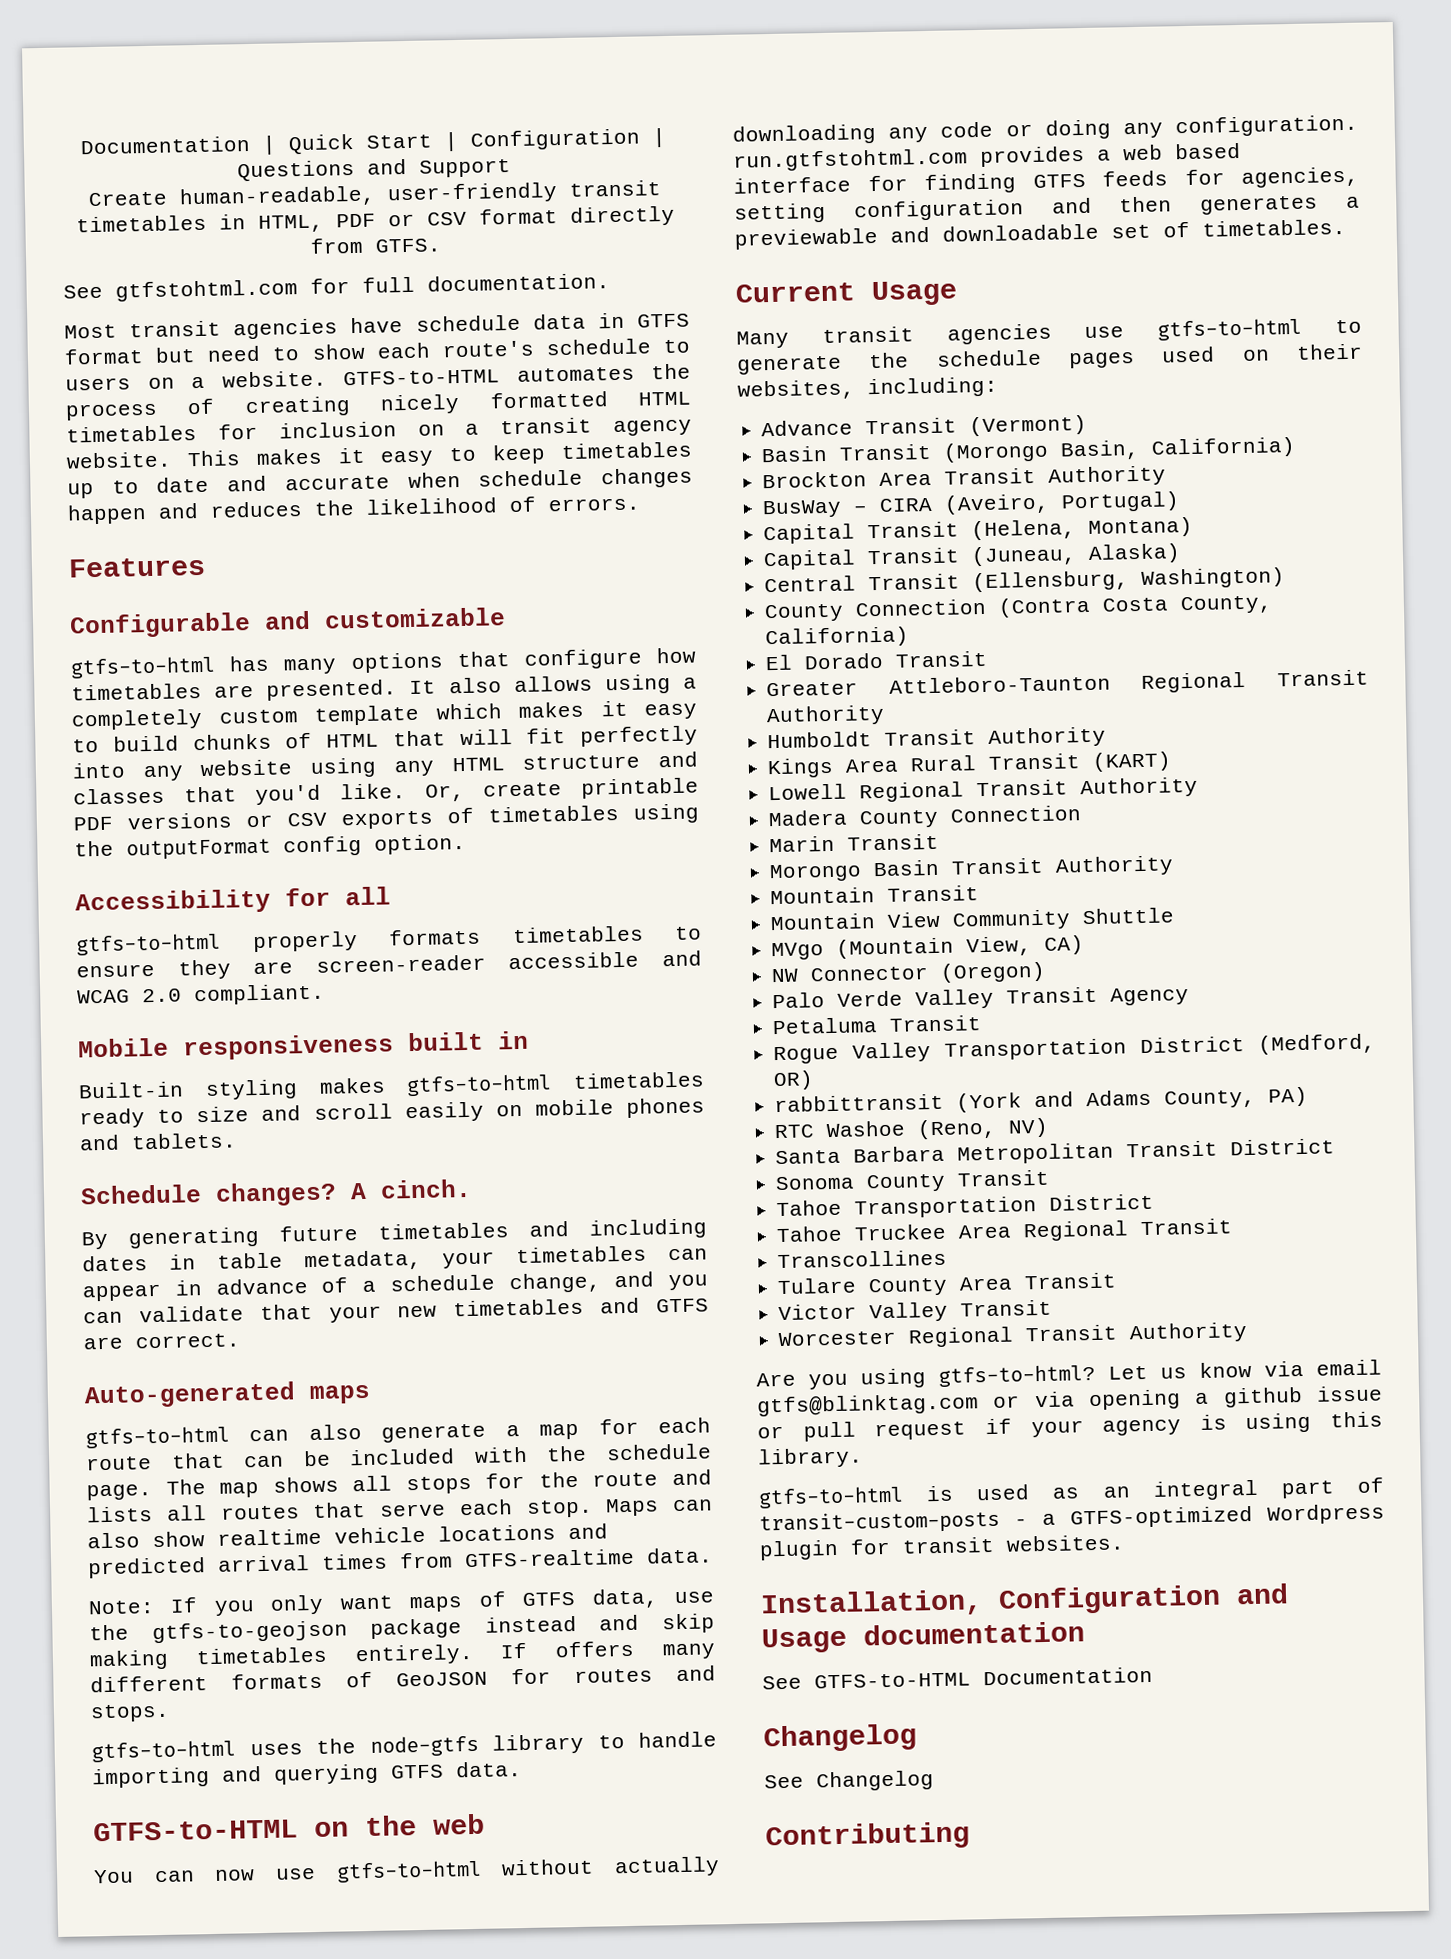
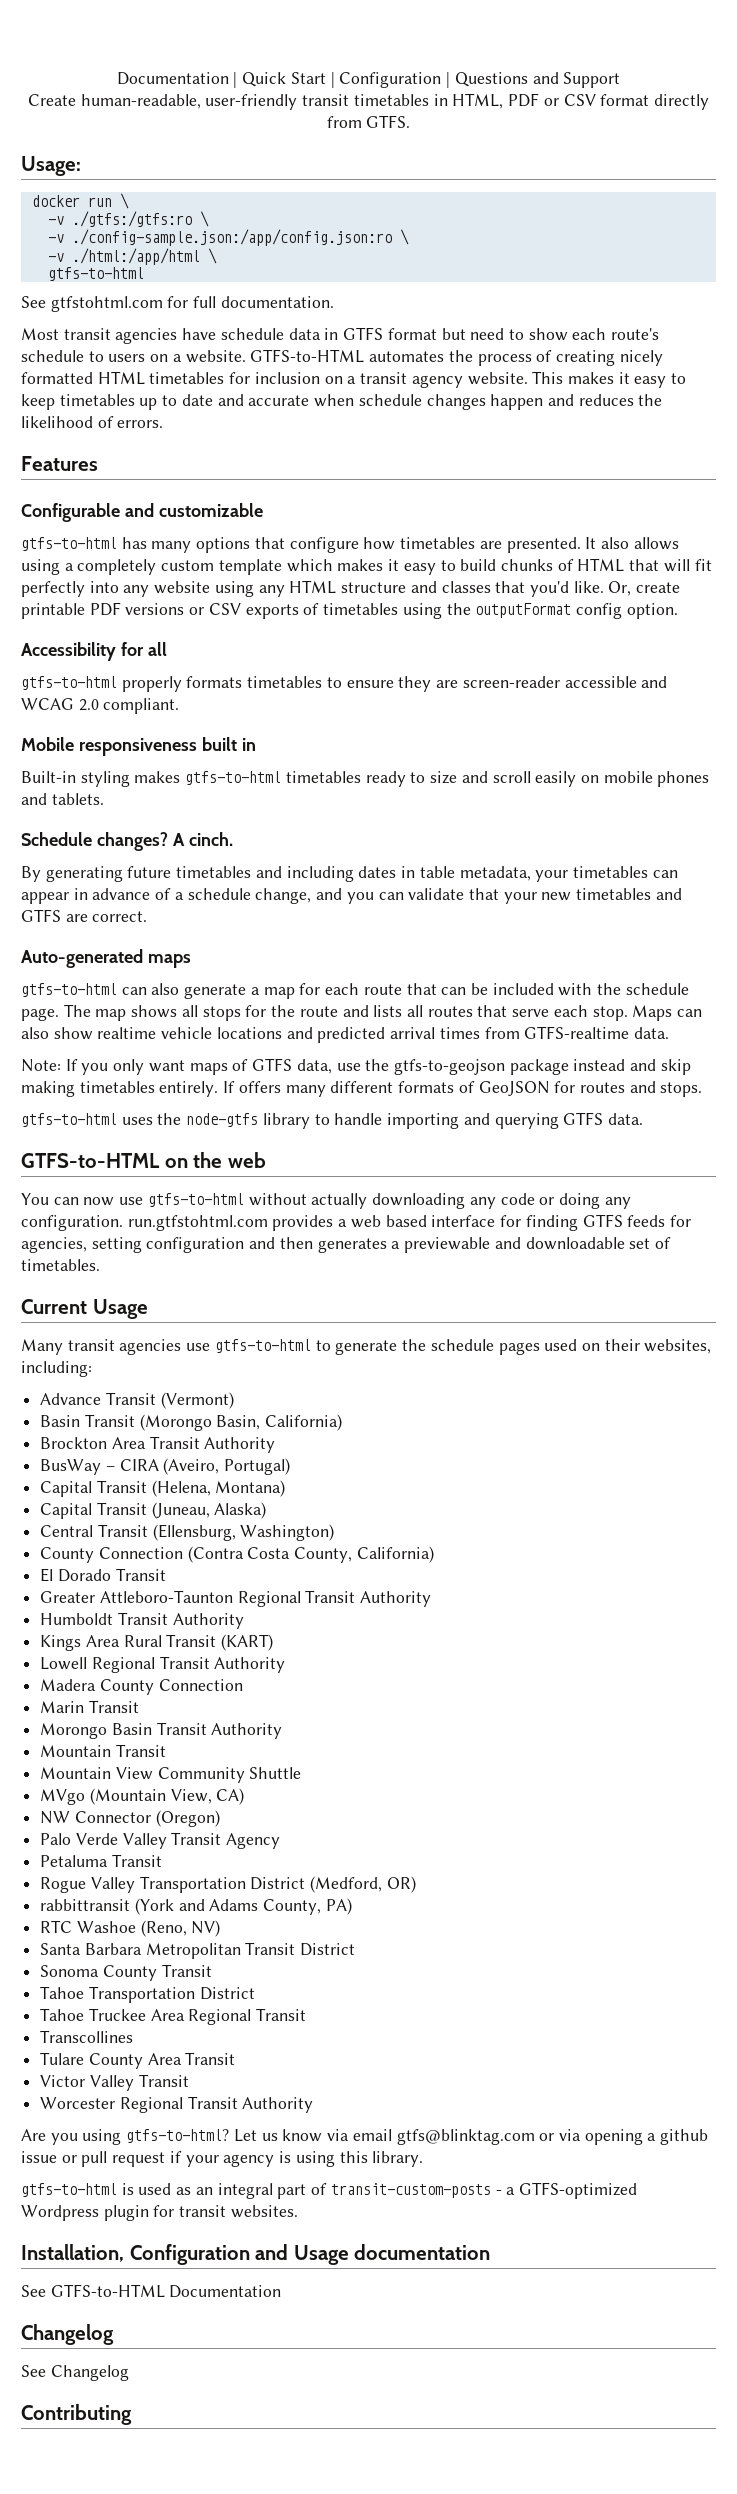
+ Usage:
+ docker run \
+ -v ./gtfs:/gtfs:ro \
+ -v ./config-sample.json:/app/config.json:ro \
+ -v ./html:/app/html \
+ gtfs-to-html

